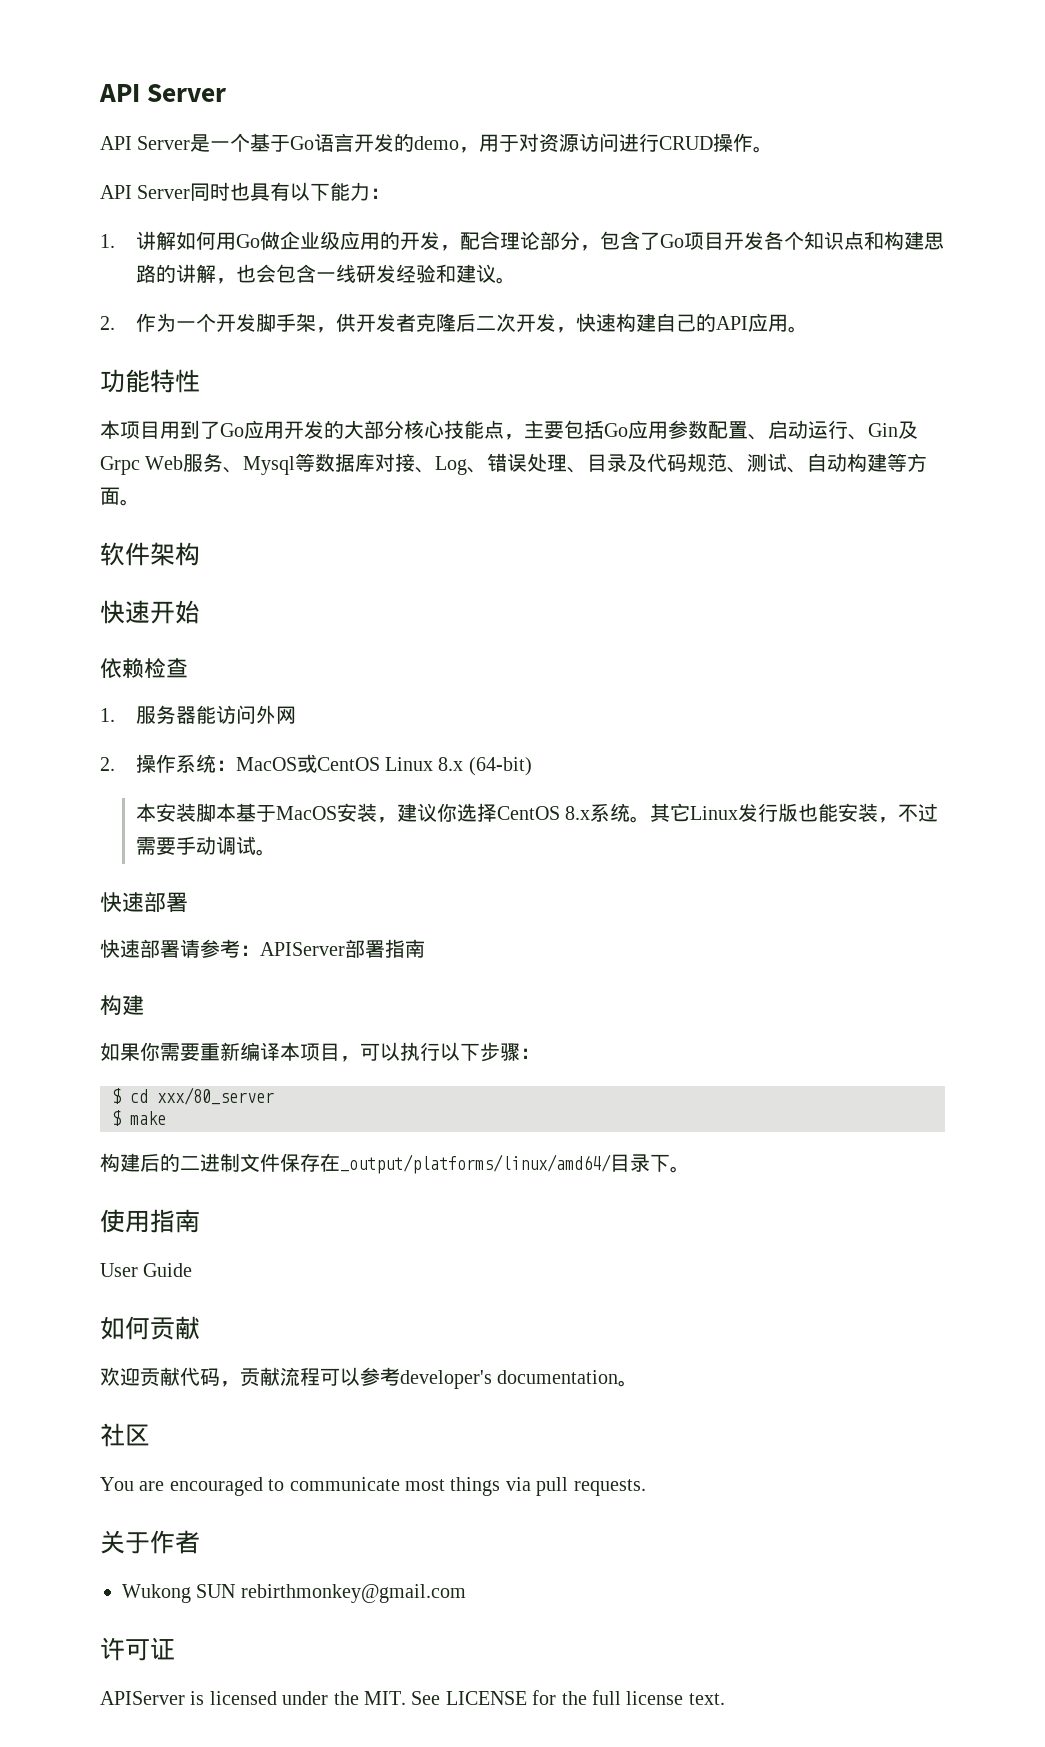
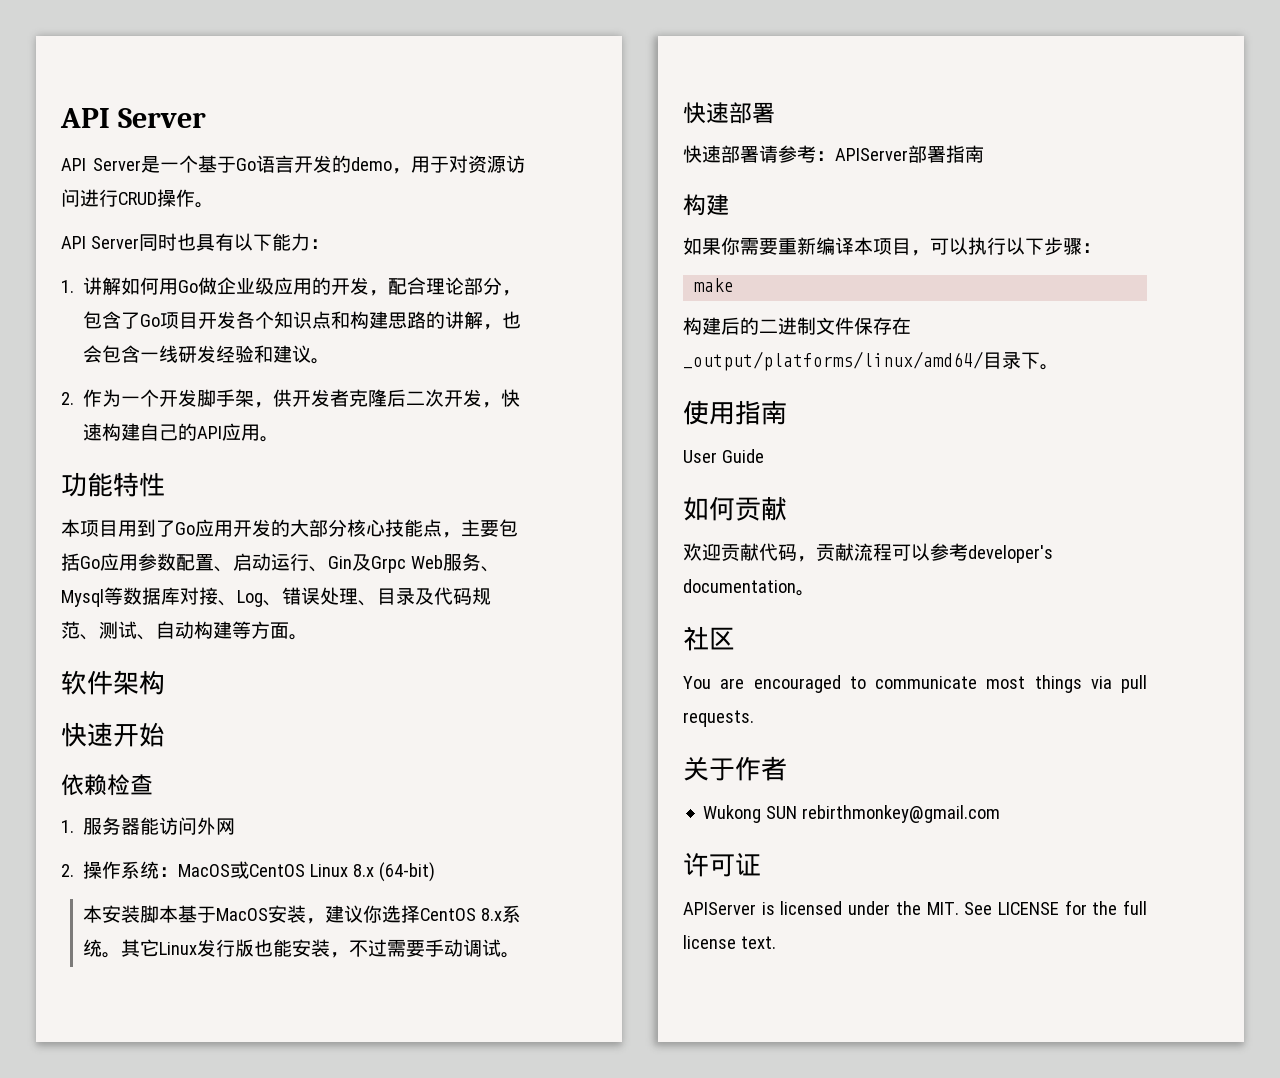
- $ cd xxx/80_server
- $ make
+ make

